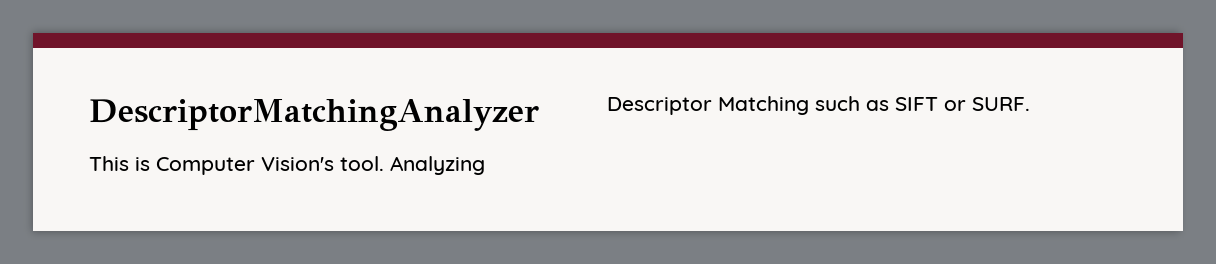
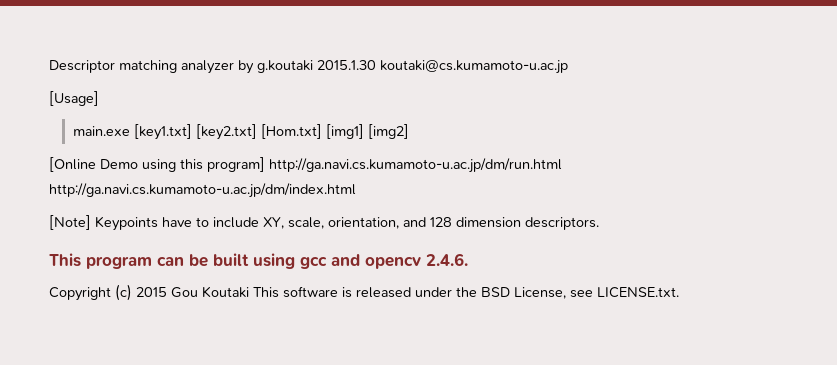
- DescriptorMatchingAnalyzer
- This is Computer Vision's tool. Analyzing Descriptor Matching such as SIFT or SURF.
+ Descriptor matching analyzer by g.koutaki 2015.1.30 koutaki@cs.kumamoto-u.ac.jp
+ [Usage]
+ main.exe [key1.txt] [key2.txt] [Hom.txt] [img1] [img2]
+ [Online Demo using this program] http://ga.navi.cs.kumamoto-u.ac.jp/dm/run.html http://ga.navi.cs.kumamoto-u.ac.jp/dm/index.html
+ [Note] Keypoints have to include XY, scale, orientation, and 128 dimension descriptors.
+ This program can be built using gcc and opencv 2.4.6.
+ Copyright (c) 2015 Gou Koutaki This software is released under the BSD License, see LICENSE.txt.

